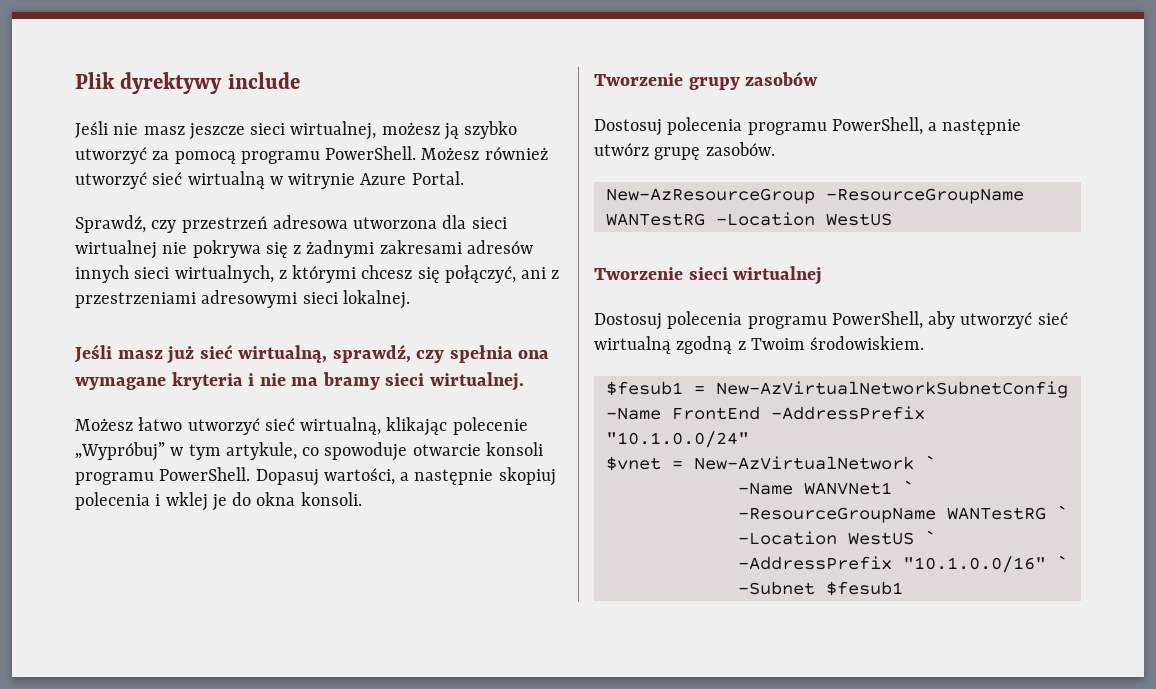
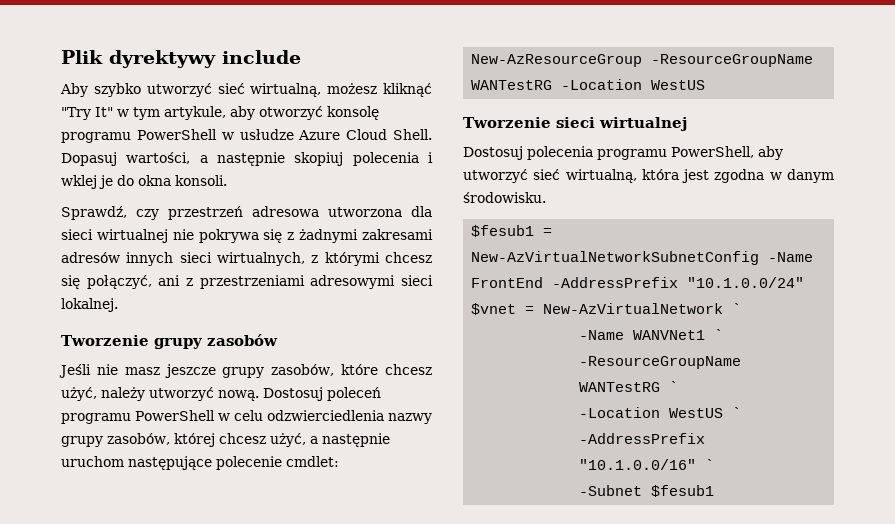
- Jeśli nie masz jeszcze sieci wirtualnej, możesz ją szybko utworzyć za pomocą programu PowerShell. Możesz również utworzyć sieć wirtualną w witrynie Azure Portal.
+ Aby szybko utworzyć sieć wirtualną, możesz kliknąć "Try It" w tym artykule, aby otworzyć konsolę programu PowerShell w usłudze Azure Cloud Shell. Dopasuj wartości, a następnie skopiuj polecenia i wklej je do okna konsoli.
- Jeśli masz już sieć wirtualną, sprawdź, czy spełnia ona wymagane kryteria i nie ma bramy sieci wirtualnej.
- Możesz łatwo utworzyć sieć wirtualną, klikając polecenie „Wypróbuj” w tym artykule, co spowoduje otwarcie konsoli programu PowerShell. Dopasuj wartości, a następnie skopiuj polecenia i wklej je do okna konsoli.
  Tworzenie grupy zasobów
- Dostosuj polecenia programu PowerShell, a następnie utwórz grupę zasobów.
+ Jeśli nie masz jeszcze grupy zasobów, które chcesz użyć, należy utworzyć nową. Dostosuj poleceń programu PowerShell w celu odzwierciedlenia nazwy grupy zasobów, której chcesz użyć, a następnie uruchom następujące polecenie cmdlet:
- Dostosuj polecenia programu PowerShell, aby utworzyć sieć wirtualną zgodną z Twoim środowiskiem.
+ Dostosuj polecenia programu PowerShell, aby utworzyć sieć wirtualną, która jest zgodna w danym środowisku.

